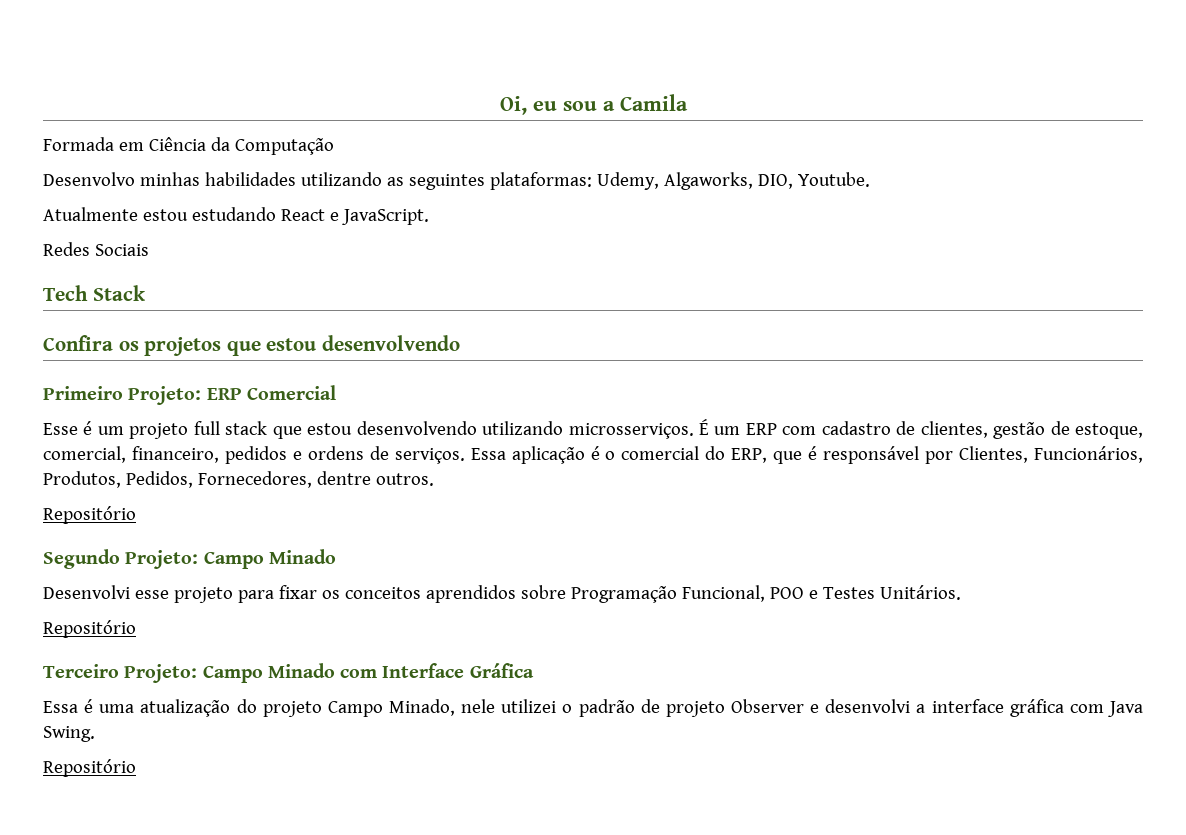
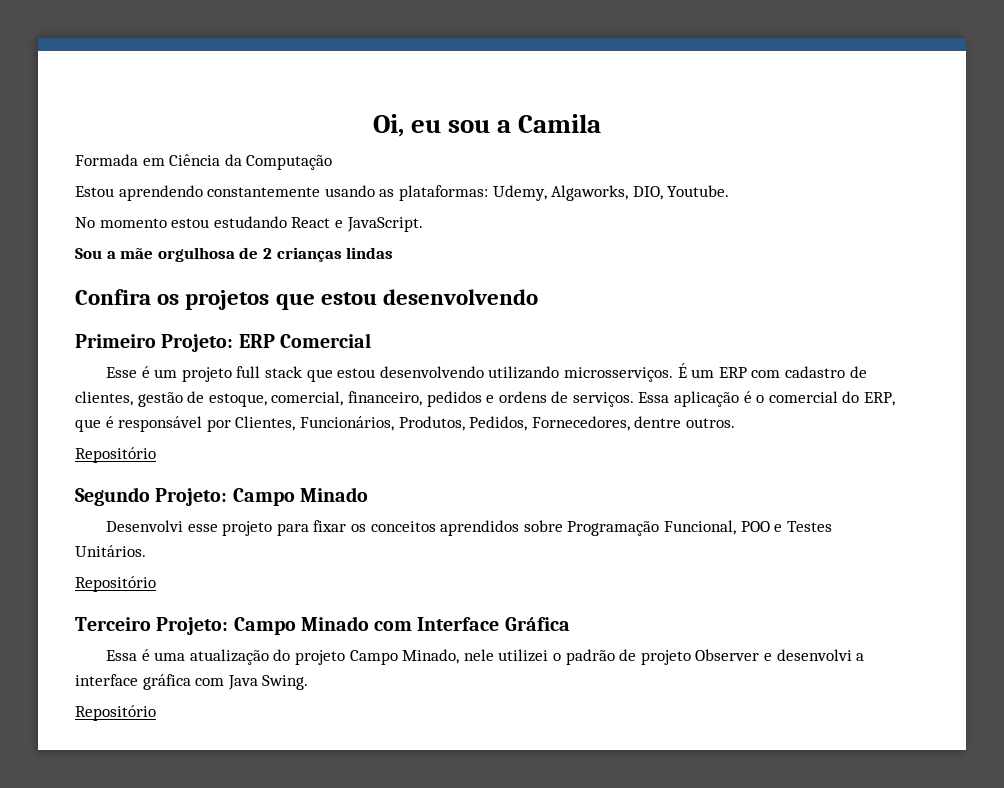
- Desenvolvo minhas habilidades utilizando as seguintes plataformas: Udemy, Algaworks, DIO, Youtube.
+ Estou aprendendo constantemente usando as plataformas: Udemy, Algaworks, DIO, Youtube.
- Atualmente estou estudando React e JavaScript.
+ No momento estou estudando React e JavaScript.
- Redes Sociais
- Tech Stack
+ Sou a mãe orgulhosa de 2 crianças lindas

